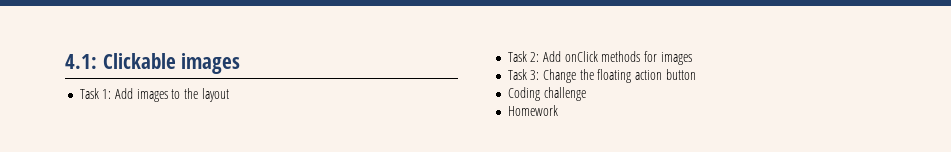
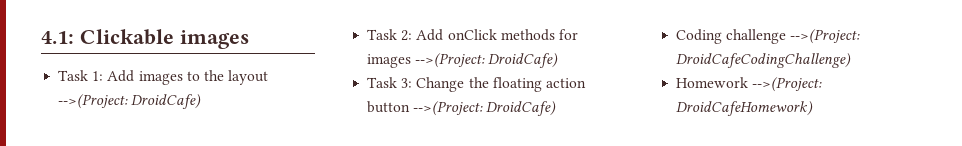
- Task 1: Add images to the layout
+ Task 1: Add images to the layout -->(Project: DroidCafe)
- Task 2: Add onClick methods for images
+ Task 2: Add onClick methods for images -->(Project: DroidCafe)
- Task 3: Change the floating action button
+ Task 3: Change the floating action button -->(Project: DroidCafe)
- Coding challenge
+ Coding challenge -->(Project: DroidCafeCodingChallenge)
- Homework
+ Homework -->(Project: DroidCafeHomework)

